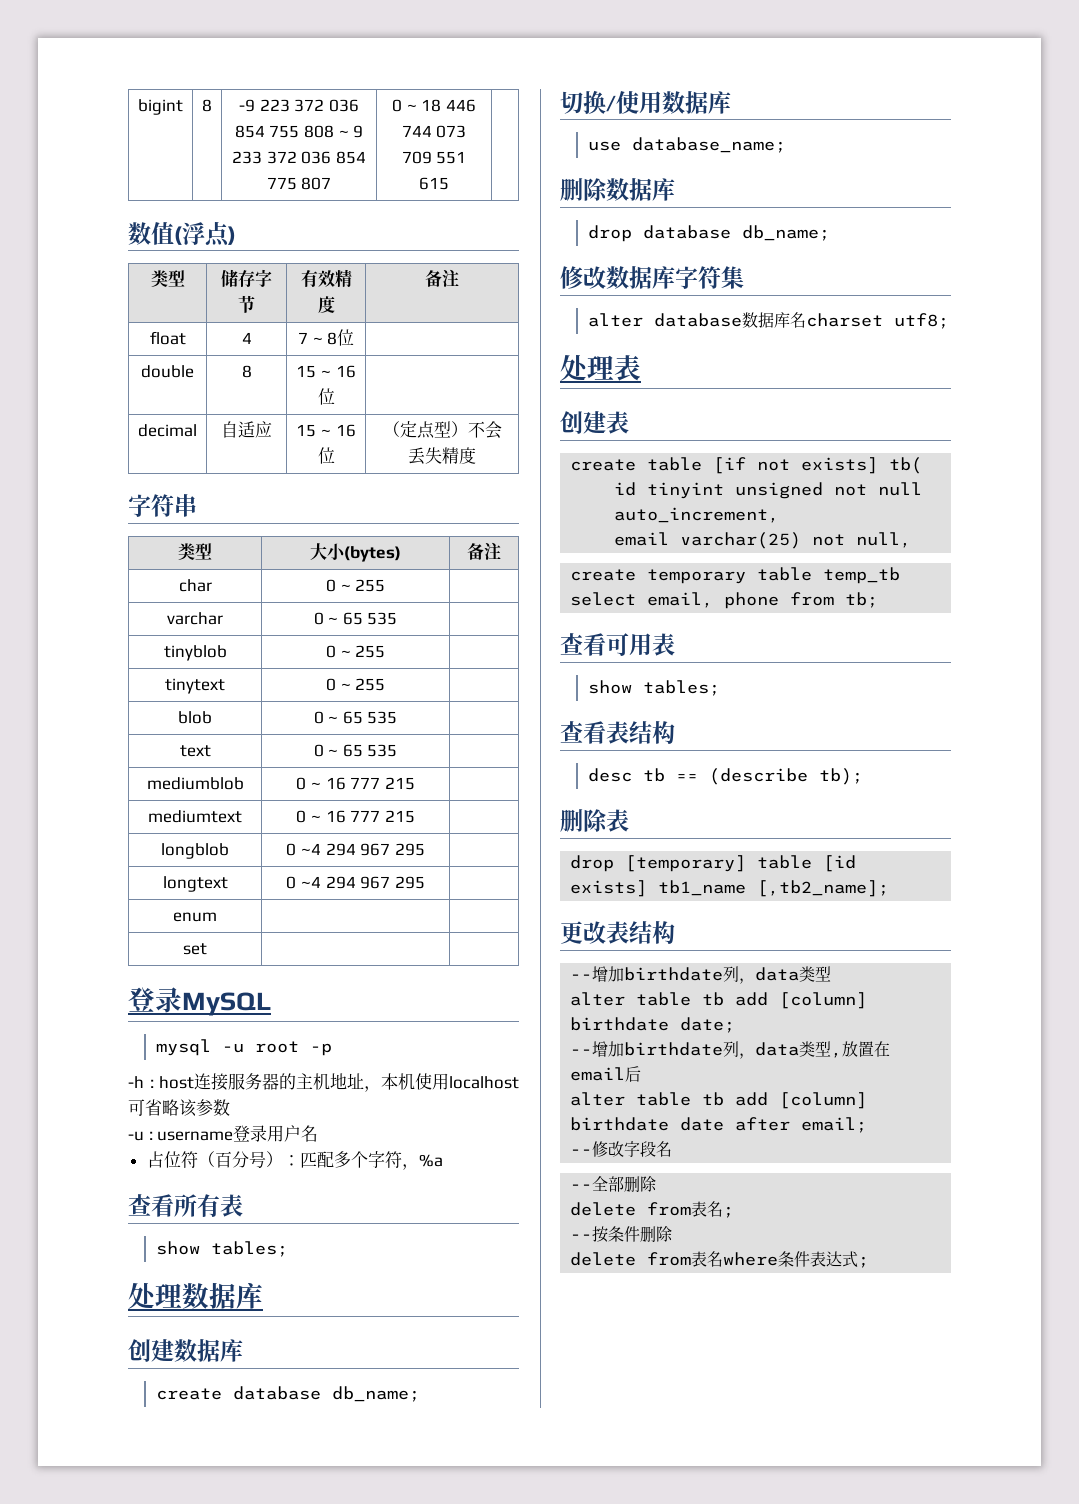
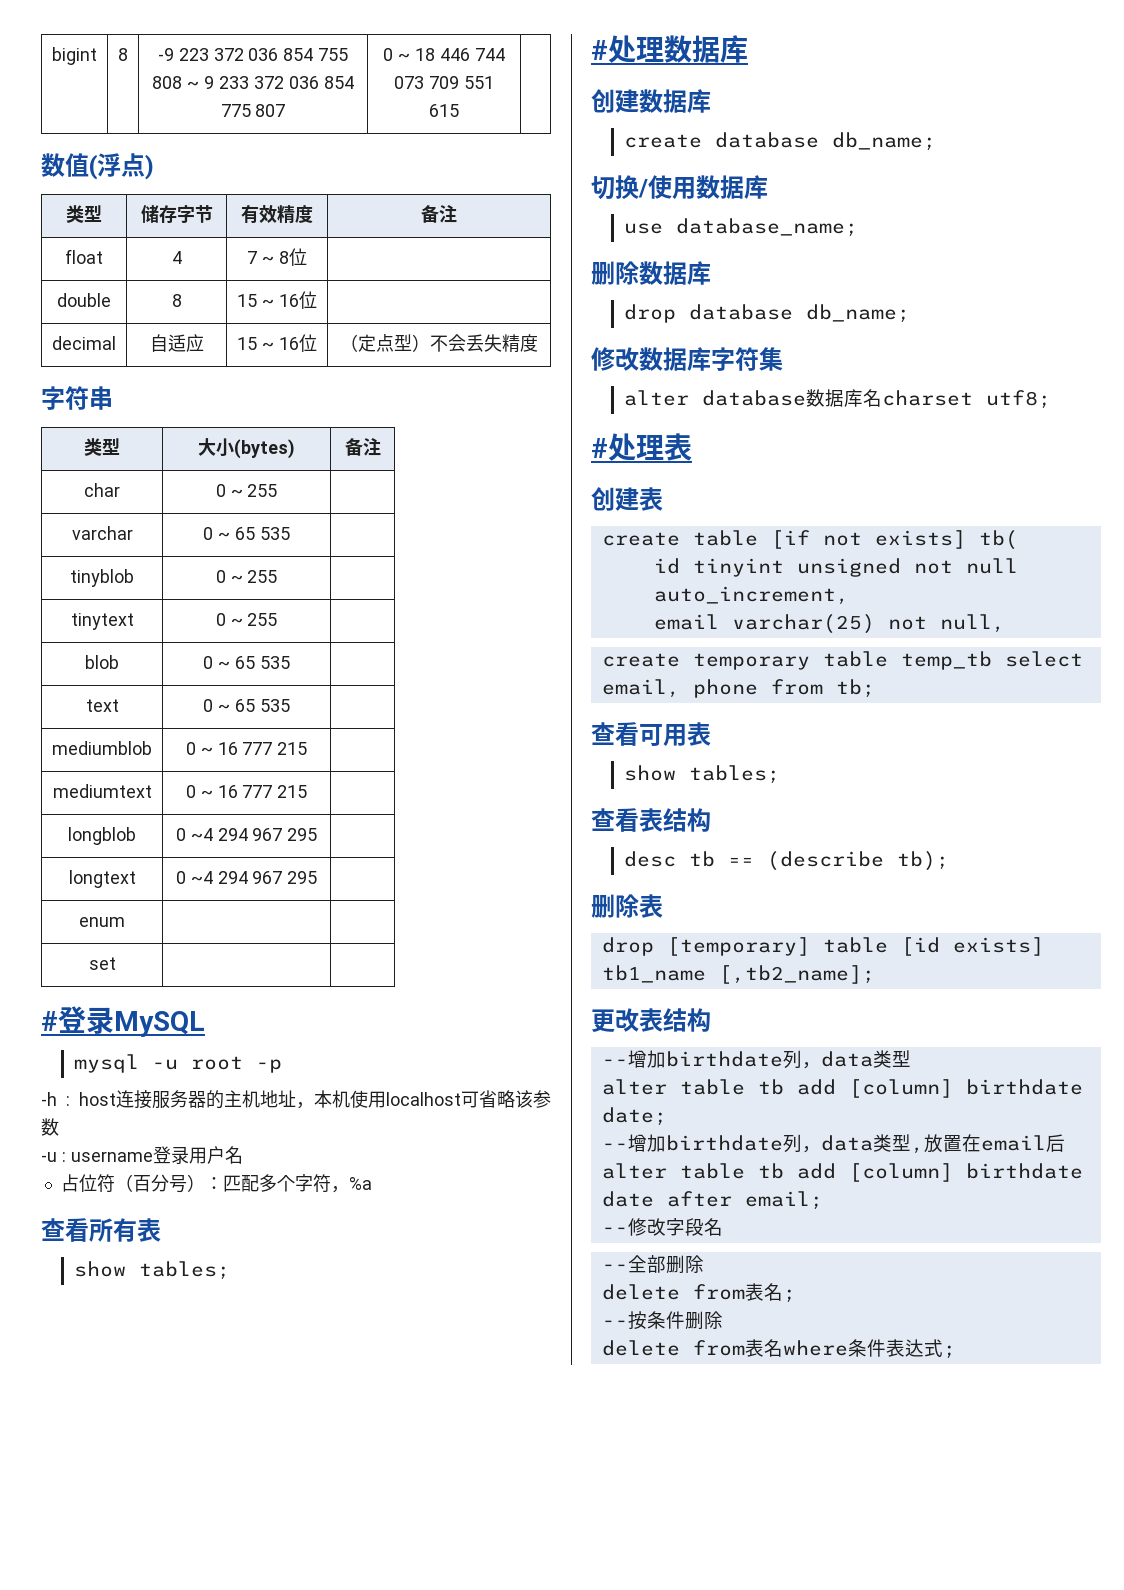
- 登录MySQL
+ #登录MySQL
- 处理数据库
+ #处理数据库
- 处理表
+ #处理表

